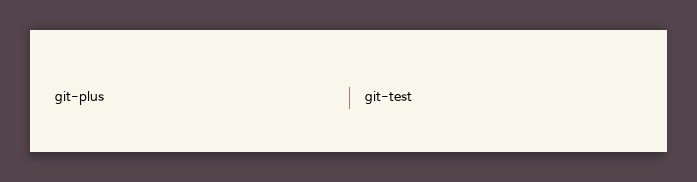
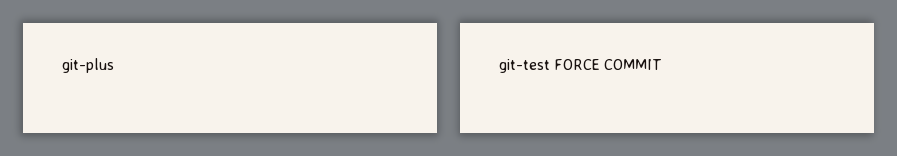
- git-test
+ git-test FORCE COMMIT

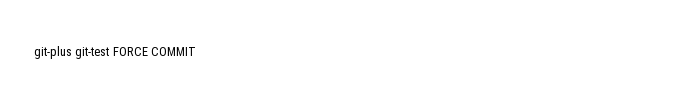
- git-plus
- git-test FORCE COMMIT
+ git-plus git-test FORCE COMMIT

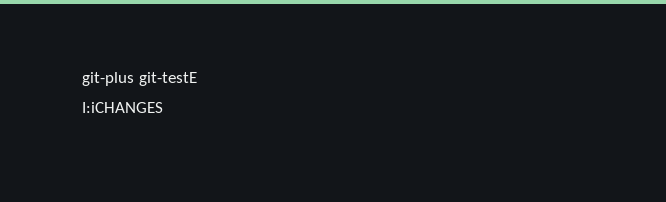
- git-plus git-test FORCE COMMIT
+ git-plus git-testE
+ I:iCHANGES

